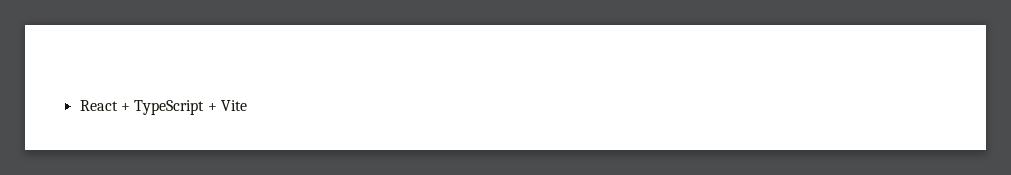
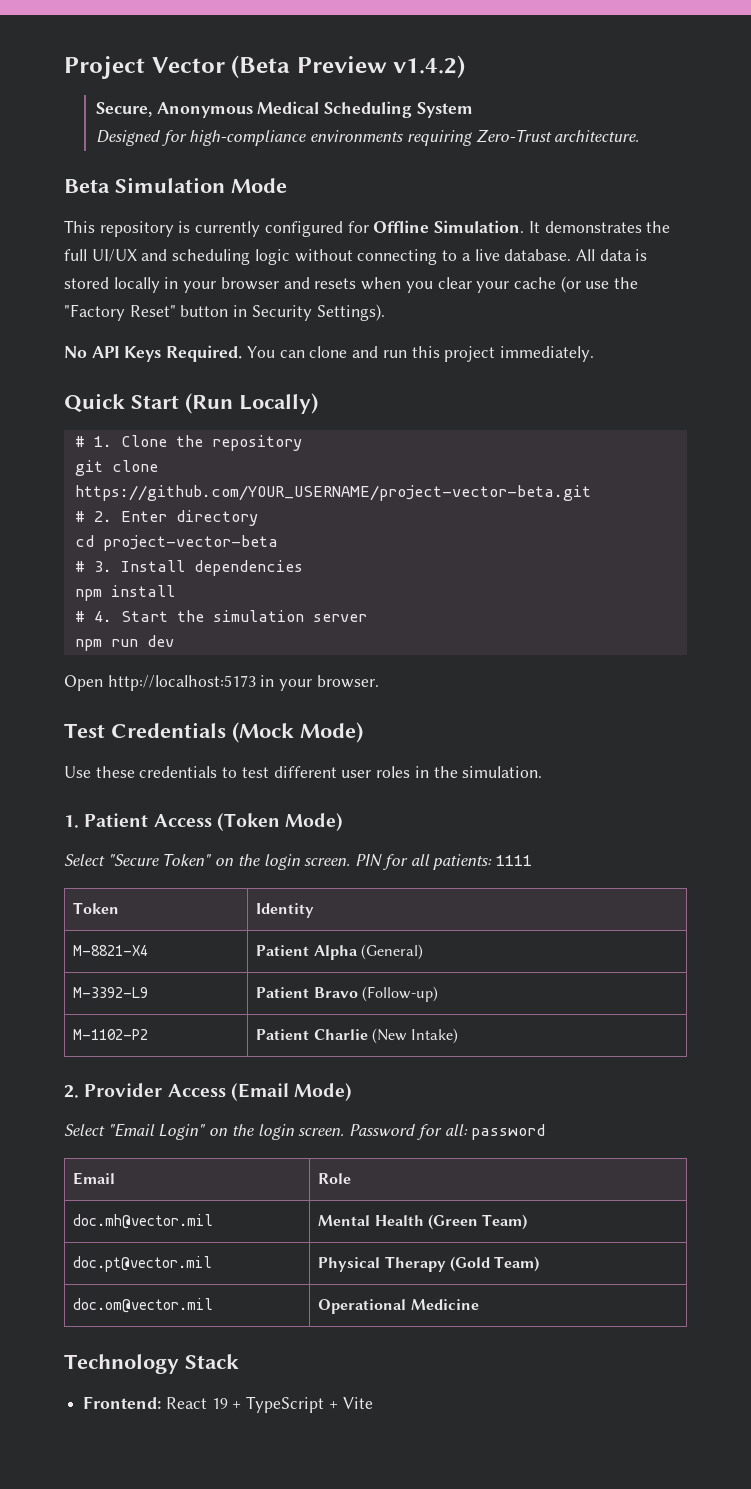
- React + TypeScript + Vite
+ Project Vector (Beta Preview v1.4.2)
+ Secure, Anonymous Medical Scheduling System
+ Designed for high-compliance environments requiring Zero-Trust architecture.
+ Beta Simulation Mode
+ This repository is currently configured for Offline Simulation. It demonstrates the full UI/UX and scheduling logic without connecting to a live database. All data is stored locally in your browser and resets when you clear your cache (or use the "Factory Reset" button in Security Settings).
+ No API Keys Required. You can clone and run this project immediately.
+ Quick Start (Run Locally)
+ # 1. Clone the repository
+ git clone https://github.com/YOUR_USERNAME/project-vector-beta.git
+ # 2. Enter directory
+ cd project-vector-beta
+ # 3. Install dependencies
+ npm install
+ # 4. Start the simulation server
+ npm run dev
+ Open http://localhost:5173 in your browser.
+ Test Credentials (Mock Mode)
+ Use these credentials to test different user roles in the simulation.
+ 1. Patient Access (Token Mode)
+ Select "Secure Token" on the login screen. PIN for all patients: 1111
+ Token | Identity
+ M-8821-X4 | Patient Alpha (General)
+ M-3392-L9 | Patient Bravo (Follow-up)
+ M-1102-P2 | Patient Charlie (New Intake)
+ 2. Provider Access (Email Mode)
+ Select "Email Login" on the login screen. Password for all: password
+ Email | Role
+ doc.mh@vector.mil | Mental Health (Green Team)
+ doc.pt@vector.mil | Physical Therapy (Gold Team)
+ doc.om@vector.mil | Operational Medicine
+ Technology Stack
+ Frontend: React 19 + TypeScript + Vite

